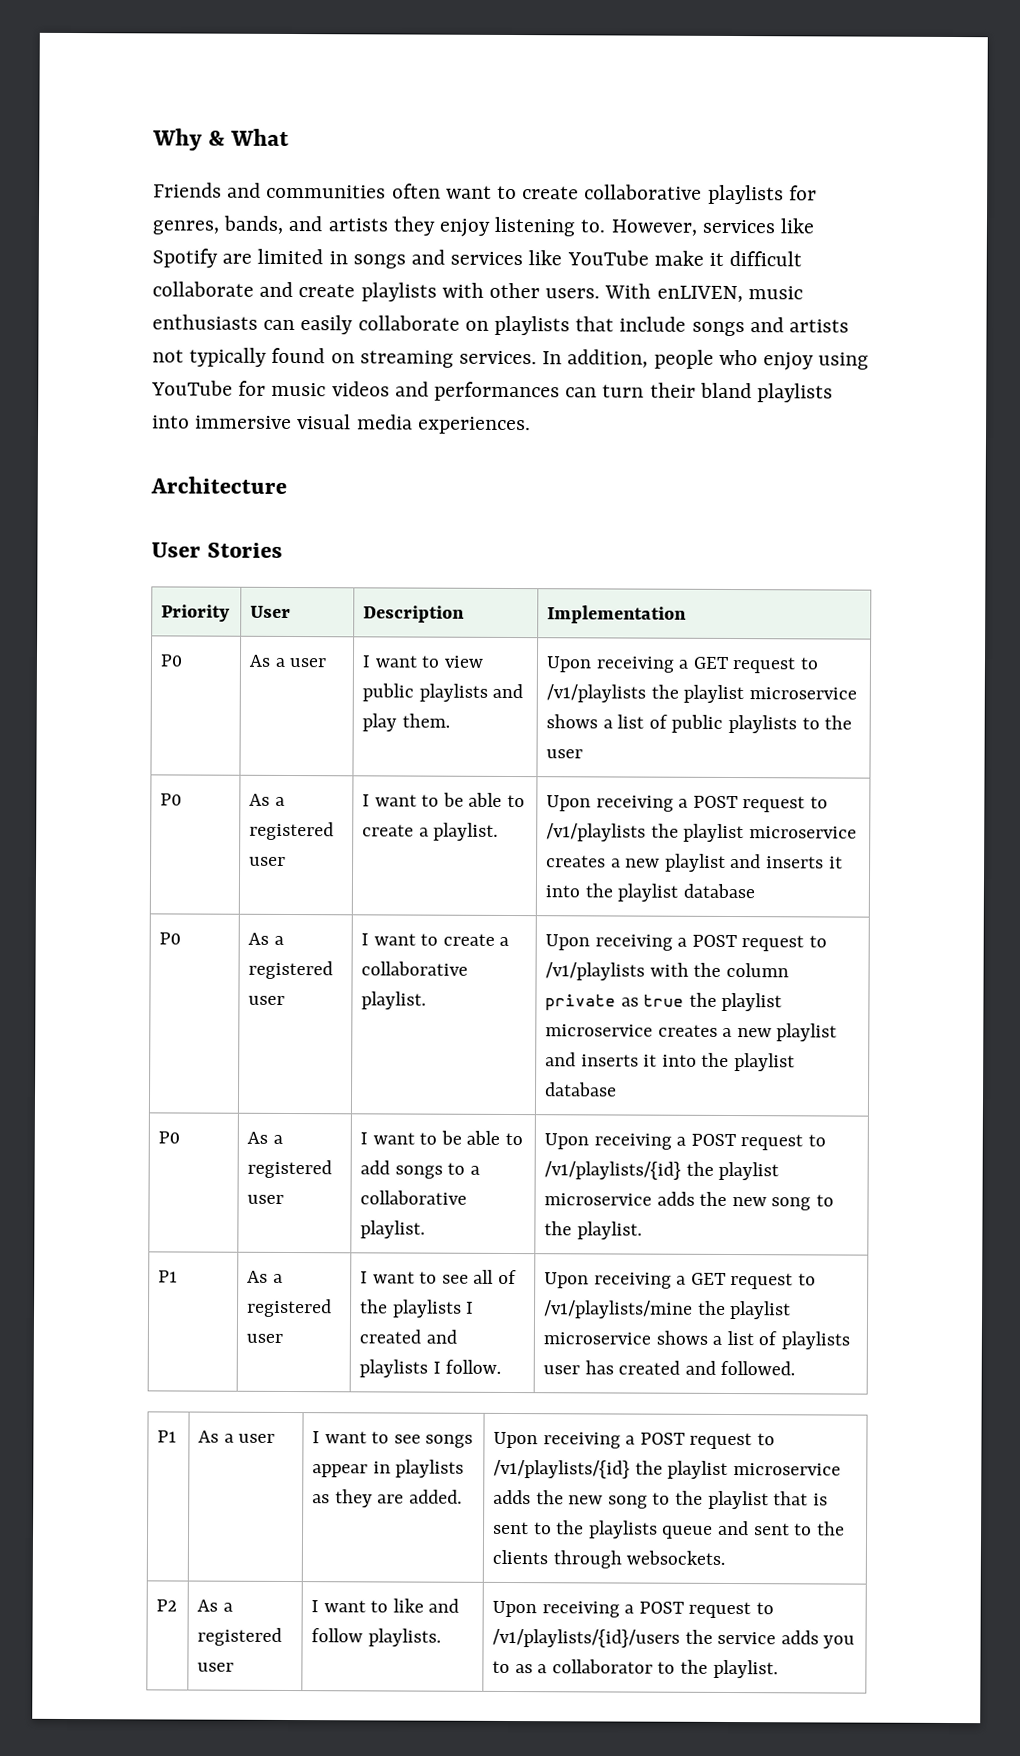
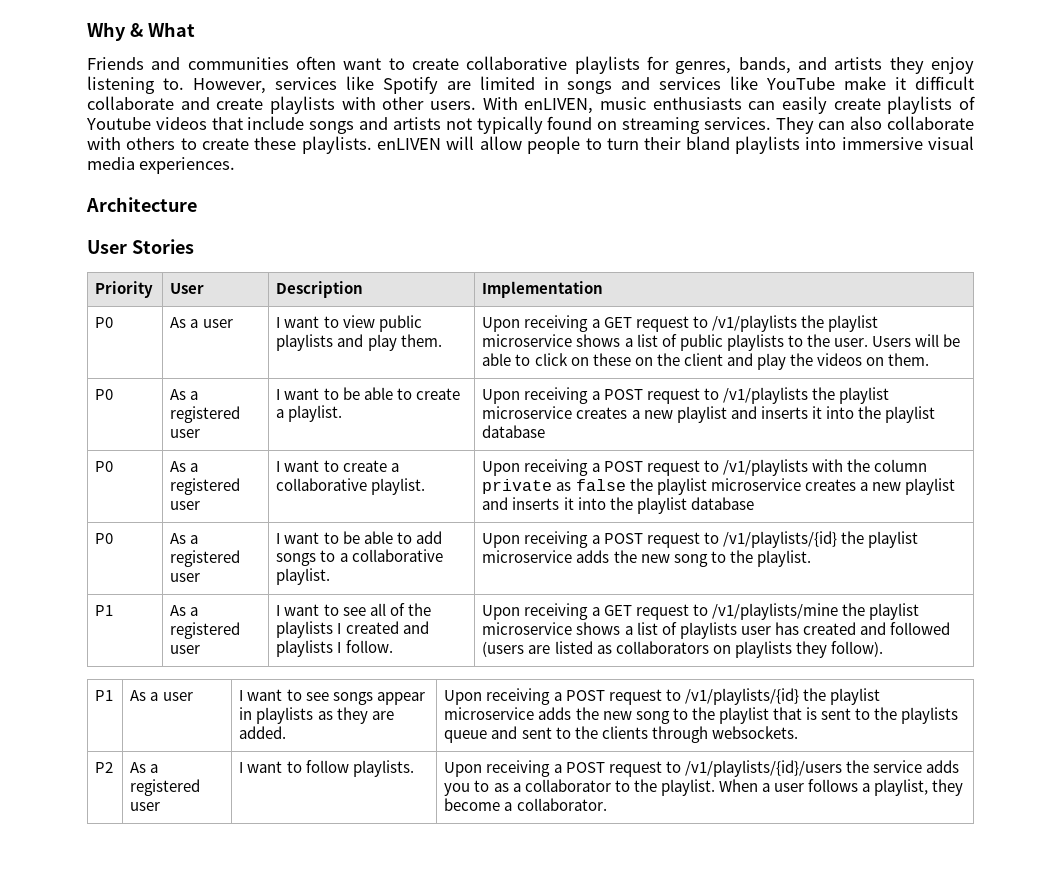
- With enLIVEN, music enthusiasts can easily collaborate on playlists that include songs and artists not typically found on streaming services.
+ With enLIVEN, music enthusiasts can easily create playlists of Youtube videos that include songs and artists not typically found on streaming services.
- In addition, people who enjoy using YouTube for music videos and performances can turn their bland playlists into immersive visual media experiences.
+ They can also collaborate with others to create these playlists. enLIVEN will allow people to turn their bland playlists into immersive visual media experiences.
- Upon receiving a GET request to /v1/playlists the playlist microservice shows a list of public playlists to the user
+ Upon receiving a GET request to /v1/playlists the playlist microservice shows a list of public playlists to the user. Users will be able to click on these on the client and play the videos on them.
- P0 | As a registered user | I want to create a collaborative playlist. | Upon receiving a POST request to /v1/playlists with the column private as true the playlist microservice creates a new playlist and inserts it into the playlist database
+ P0 | As a registered user | I want to create a collaborative playlist. | Upon receiving a POST request to /v1/playlists with the column private as false the playlist microservice creates a new playlist and inserts it into the playlist database
- Upon receiving a GET request to /v1/playlists/mine the playlist microservice shows a list of playlists user has created and followed.
+ Upon receiving a GET request to /v1/playlists/mine the playlist microservice shows a list of playlists user has created and followed (users are listed as collaborators on playlists they follow).
- P2 | As a registered user | I want to like and follow playlists. | Upon receiving a POST request to /v1/playlists/{id}/users the service adds you to as a collaborator to the playlist.
+ P2 | As a registered user | I want to follow playlists. | Upon receiving a POST request to /v1/playlists/{id}/users the service adds you to as a collaborator to the playlist. When a user follows a playlist, they become a collaborator.

